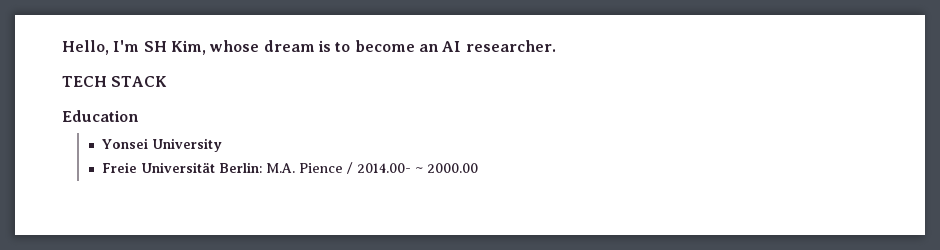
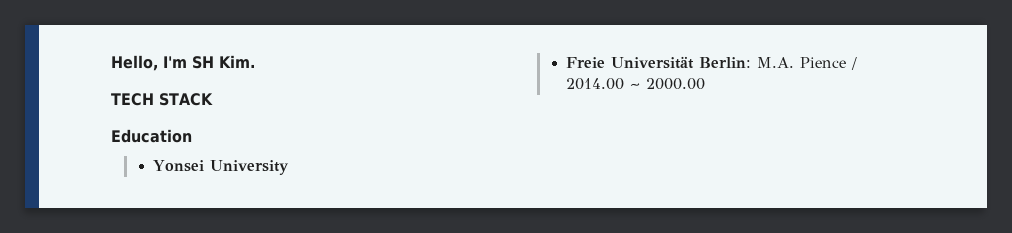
- Hello, I'm SH Kim, whose dream is to become an AI researcher.
+ Hello, I'm SH Kim.
- Freie Universität Berlin: M.A. Pience / 2014.00- ~ 2000.00
+ Freie Universität Berlin: M.A. Pience / 2014.00 ~ 2000.00

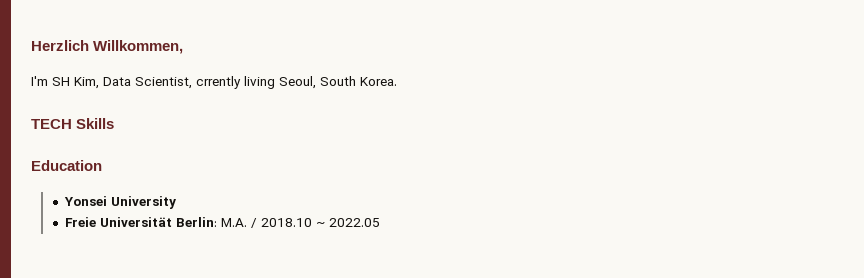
- Hello, I'm SH Kim.
+ Herzlich Willkommen,
+ I'm SH Kim, Data Scientist, crrently living Seoul, South Korea.
- TECH STACK
+ TECH Skills
- Freie Universität Berlin: M.A. Pience / 2014.00 ~ 2000.00
+ Freie Universität Berlin: M.A. / 2018.10 ~ 2022.05

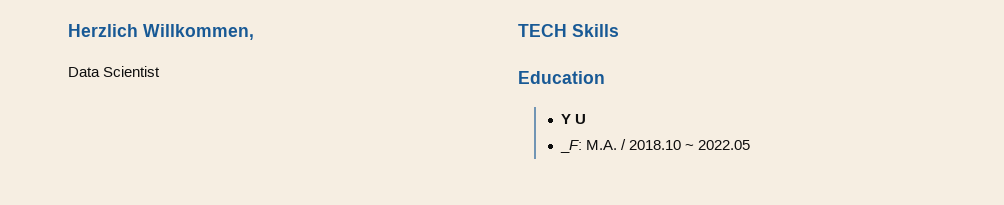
- I'm SH Kim, Data Scientist, crrently living Seoul, South Korea.
+ Data Scientist
  TECH Skills
  Education
- Yonsei University
- Freie Universität Berlin: M.A. / 2018.10 ~ 2022.05
+ Y U
+ _F: M.A. / 2018.10 ~ 2022.05

